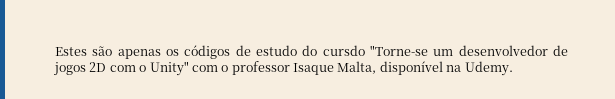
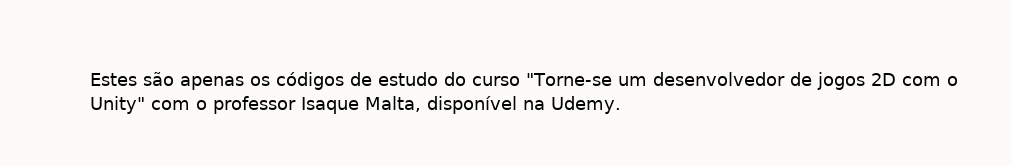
- Estes são apenas os códigos de estudo do cursdo "Torne-se um desenvolvedor de jogos 2D com o Unity" com o professor Isaque Malta, disponível na Udemy.
+ Estes são apenas os códigos de estudo do curso "Torne-se um desenvolvedor de jogos 2D com o Unity" com o professor Isaque Malta, disponível na Udemy.

